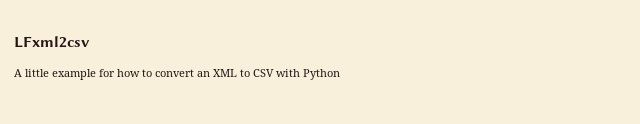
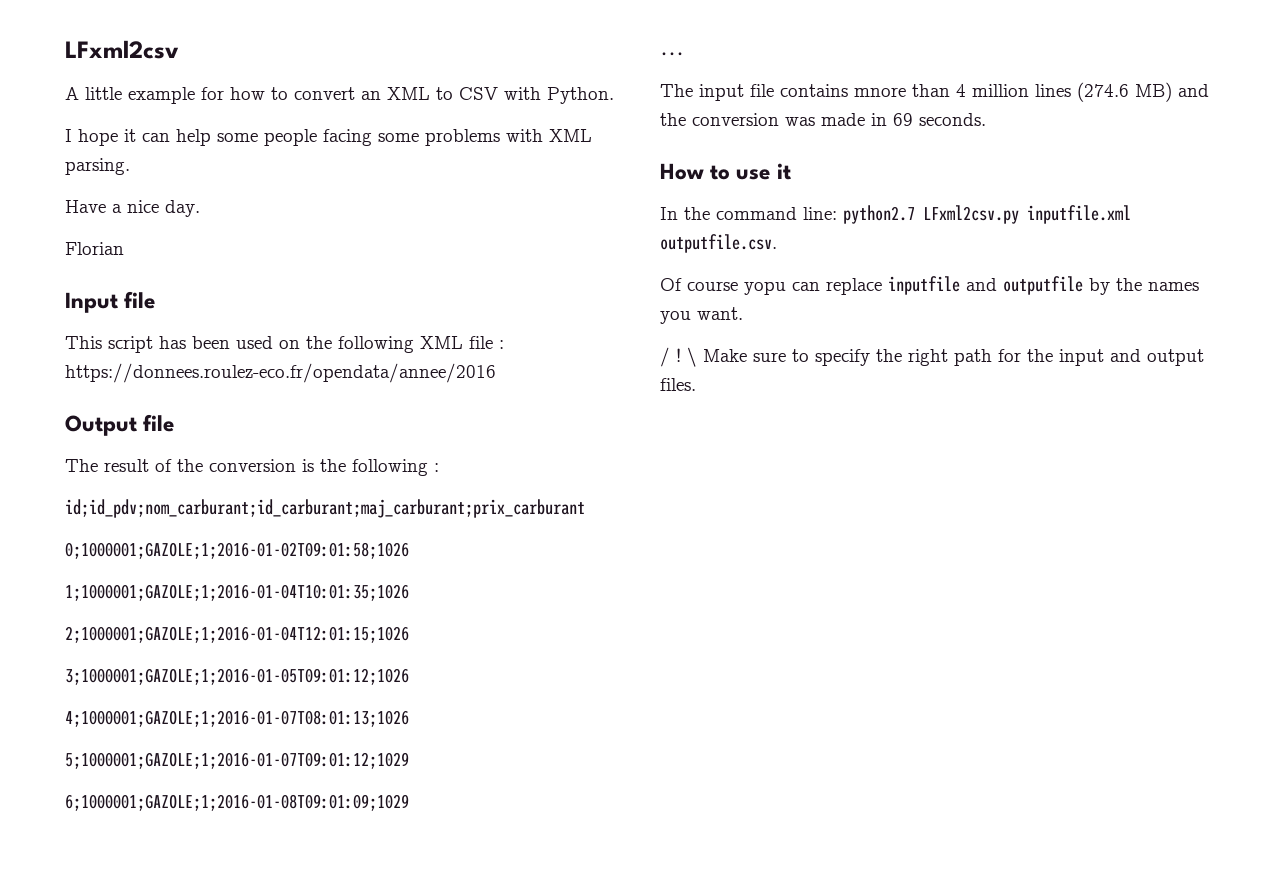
- A little example for how to convert an XML to CSV with Python
+ A little example for how to convert an XML to CSV with Python.
+ I hope it can help some people facing some problems with XML parsing.
+ Have a nice day.
+ Florian
+ Input file
+ This script has been used on the following XML file : https://donnees.roulez-eco.fr/opendata/annee/2016
+ Output file
+ The result of the conversion is the following :
+ id;id_pdv;nom_carburant;id_carburant;maj_carburant;prix_carburant
+ 0;1000001;GAZOLE;1;2016-01-02T09:01:58;1026
+ 1;1000001;GAZOLE;1;2016-01-04T10:01:35;1026
+ 2;1000001;GAZOLE;1;2016-01-04T12:01:15;1026
+ 3;1000001;GAZOLE;1;2016-01-05T09:01:12;1026
+ 4;1000001;GAZOLE;1;2016-01-07T08:01:13;1026
+ 5;1000001;GAZOLE;1;2016-01-07T09:01:12;1029
+ 6;1000001;GAZOLE;1;2016-01-08T09:01:09;1029
+ ...
+ The input file contains mnore than 4 million lines (274.6 MB) and the conversion was made in 69 seconds.
+ How to use it
+ In the command line: python2.7 LFxml2csv.py inputfile.xml outputfile.csv.
+ Of course yopu can replace inputfile and outputfile by the names you want.
+ / ! \ Make sure to specify the right path for the input and output files.

